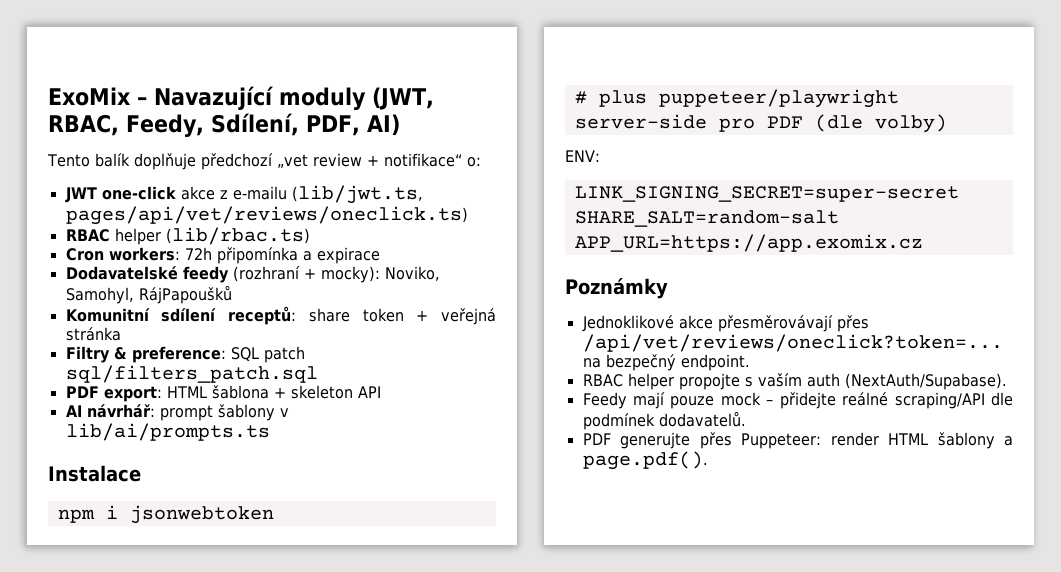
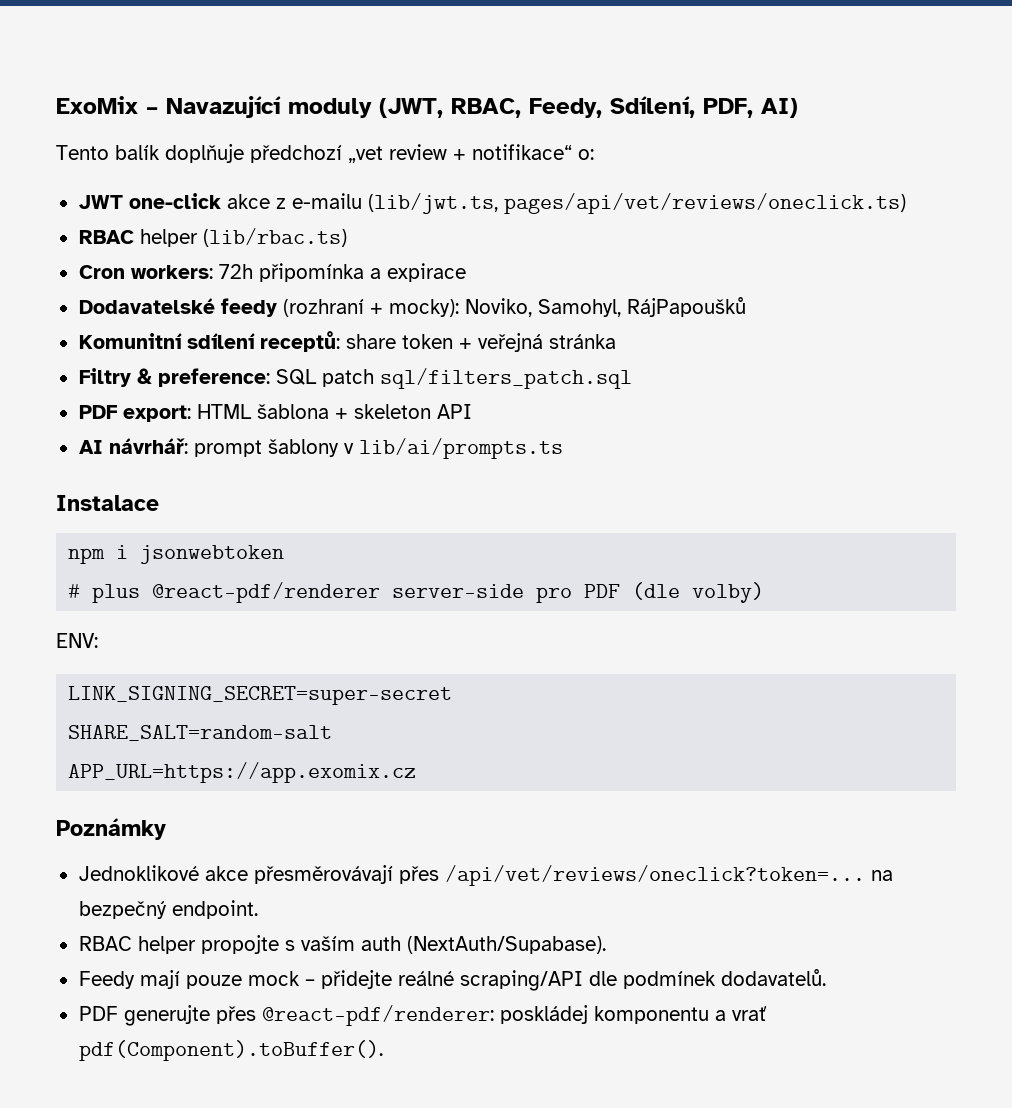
- # plus puppeteer/playwright server-side pro PDF (dle volby)
+ # plus @react-pdf/renderer server-side pro PDF (dle volby)
- PDF generujte přes Puppeteer: render HTML šablony a page.pdf().
+ PDF generujte přes @react-pdf/renderer: poskládej komponentu a vrať pdf(Component).toBuffer().

